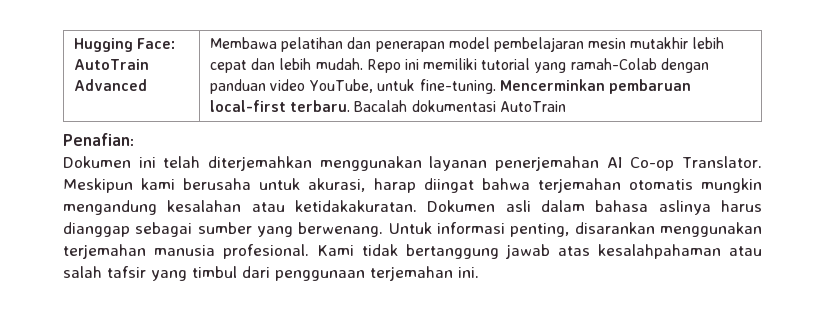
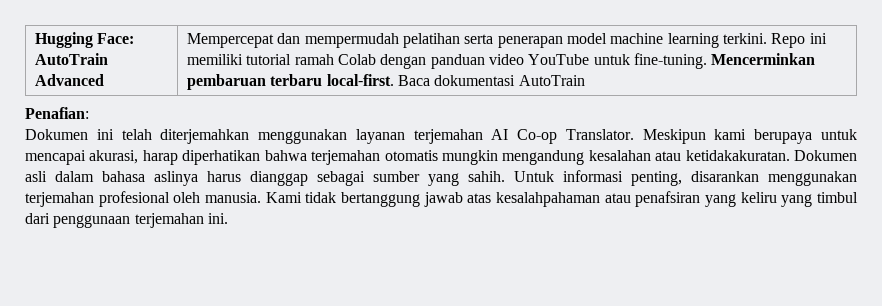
- Hugging Face: AutoTrain Advanced | Membawa pelatihan dan penerapan model pembelajaran mesin mutakhir lebih cepat dan lebih mudah. Repo ini memiliki tutorial yang ramah-Colab dengan panduan video YouTube, untuk fine-tuning. Mencerminkan pembaruan local-first terbaru. Bacalah dokumentasi AutoTrain
+ Hugging Face: AutoTrain Advanced | Mempercepat dan mempermudah pelatihan serta penerapan model machine learning terkini. Repo ini memiliki tutorial ramah Colab dengan panduan video YouTube untuk fine-tuning. Mencerminkan pembaruan terbaru local-first. Baca dokumentasi AutoTrain
- Dokumen ini telah diterjemahkan menggunakan layanan penerjemahan AI Co-op Translator.
+ Dokumen ini telah diterjemahkan menggunakan layanan terjemahan AI Co-op Translator.
- Meskipun kami berusaha untuk akurasi, harap diingat bahwa terjemahan otomatis mungkin mengandung kesalahan atau ketidakakuratan.
+ Meskipun kami berupaya untuk mencapai akurasi, harap diperhatikan bahwa terjemahan otomatis mungkin mengandung kesalahan atau ketidakakuratan.
- Dokumen asli dalam bahasa aslinya harus dianggap sebagai sumber yang berwenang.
+ Dokumen asli dalam bahasa aslinya harus dianggap sebagai sumber yang sahih.
- Untuk informasi penting, disarankan menggunakan terjemahan manusia profesional.
+ Untuk informasi penting, disarankan menggunakan terjemahan profesional oleh manusia.
- Kami tidak bertanggung jawab atas kesalahpahaman atau salah tafsir yang timbul dari penggunaan terjemahan ini.
+ Kami tidak bertanggung jawab atas kesalahpahaman atau penafsiran yang keliru yang timbul dari penggunaan terjemahan ini.

